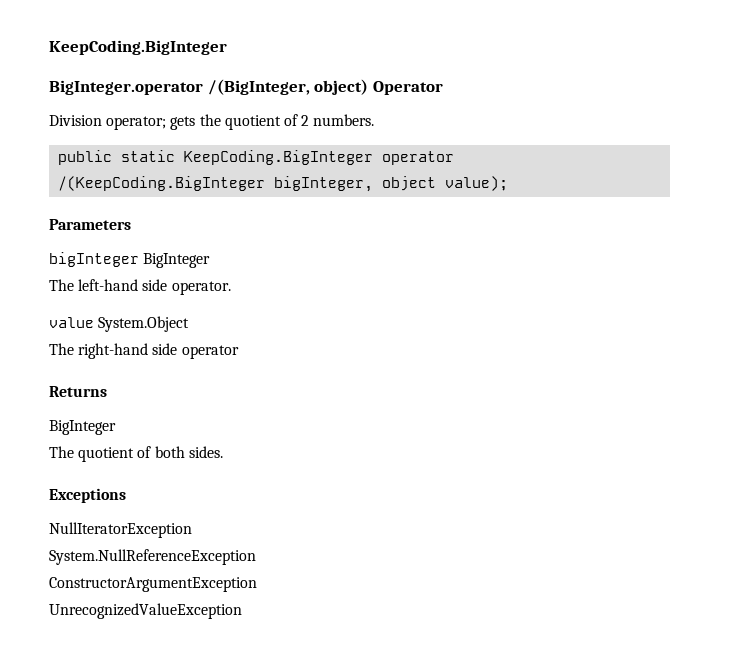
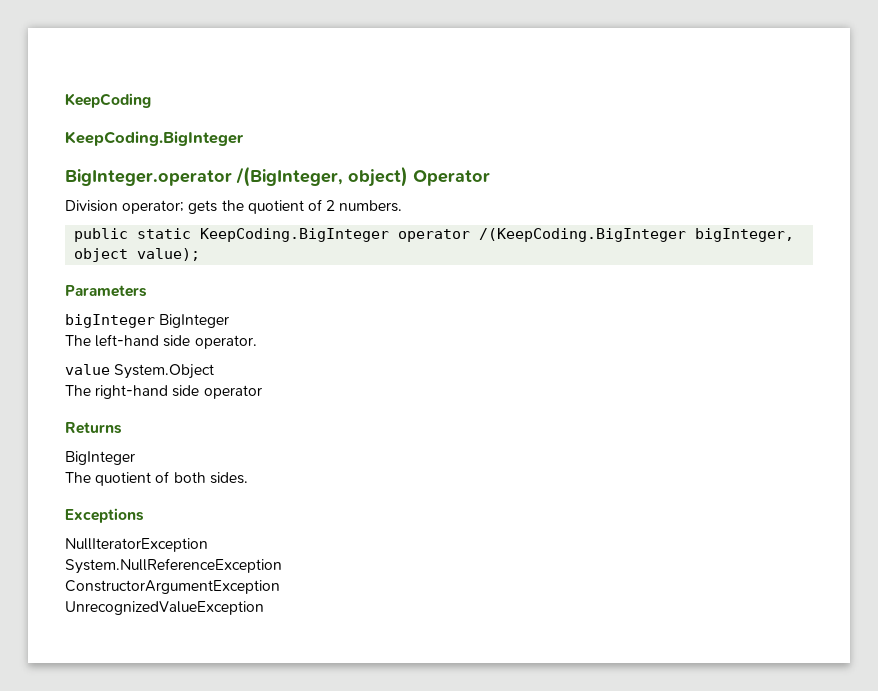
+ KeepCoding

